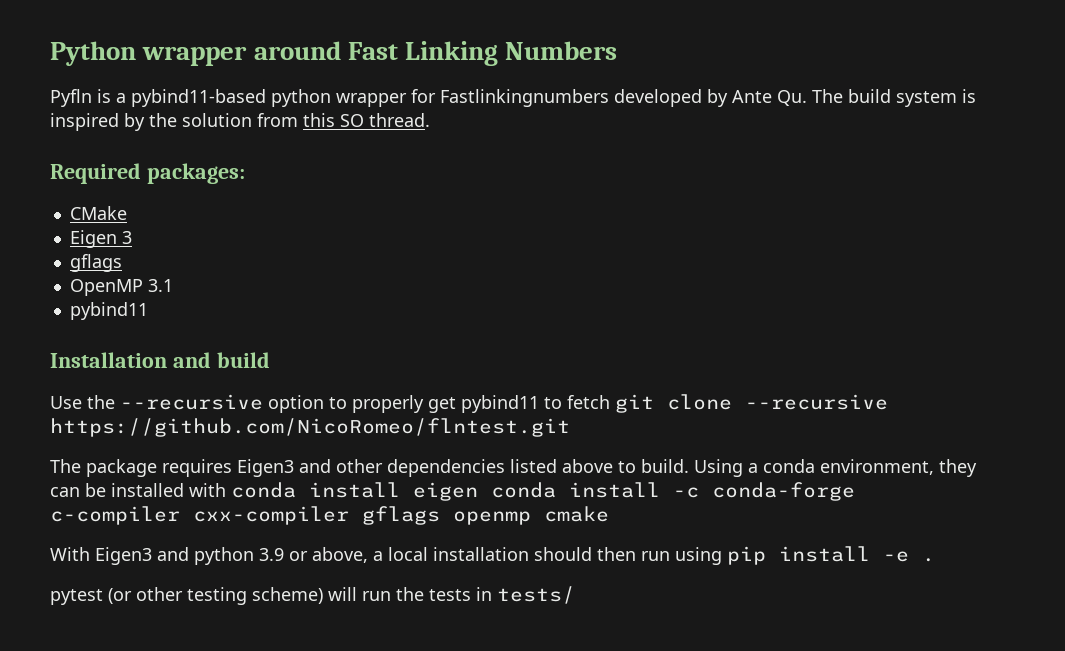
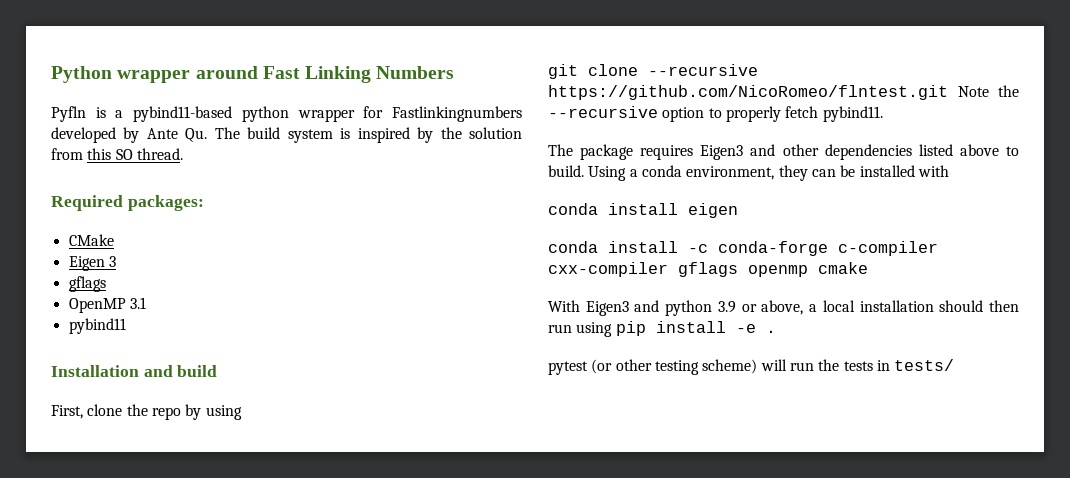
- Use the --recursive option to properly get pybind11 to fetch git clone --recursive https://github.com/NicoRomeo/flntest.git
+ First, clone the repo by using
+ git clone --recursive https://github.com/NicoRomeo/flntest.git Note the --recursive option to properly fetch pybind11.
- Using a conda environment, they can be installed with conda install eigen conda install -c conda-forge c-compiler cxx-compiler gflags openmp cmake
+ Using a conda environment, they can be installed with
+ conda install eigen
+ conda install -c conda-forge c-compiler cxx-compiler gflags openmp cmake

